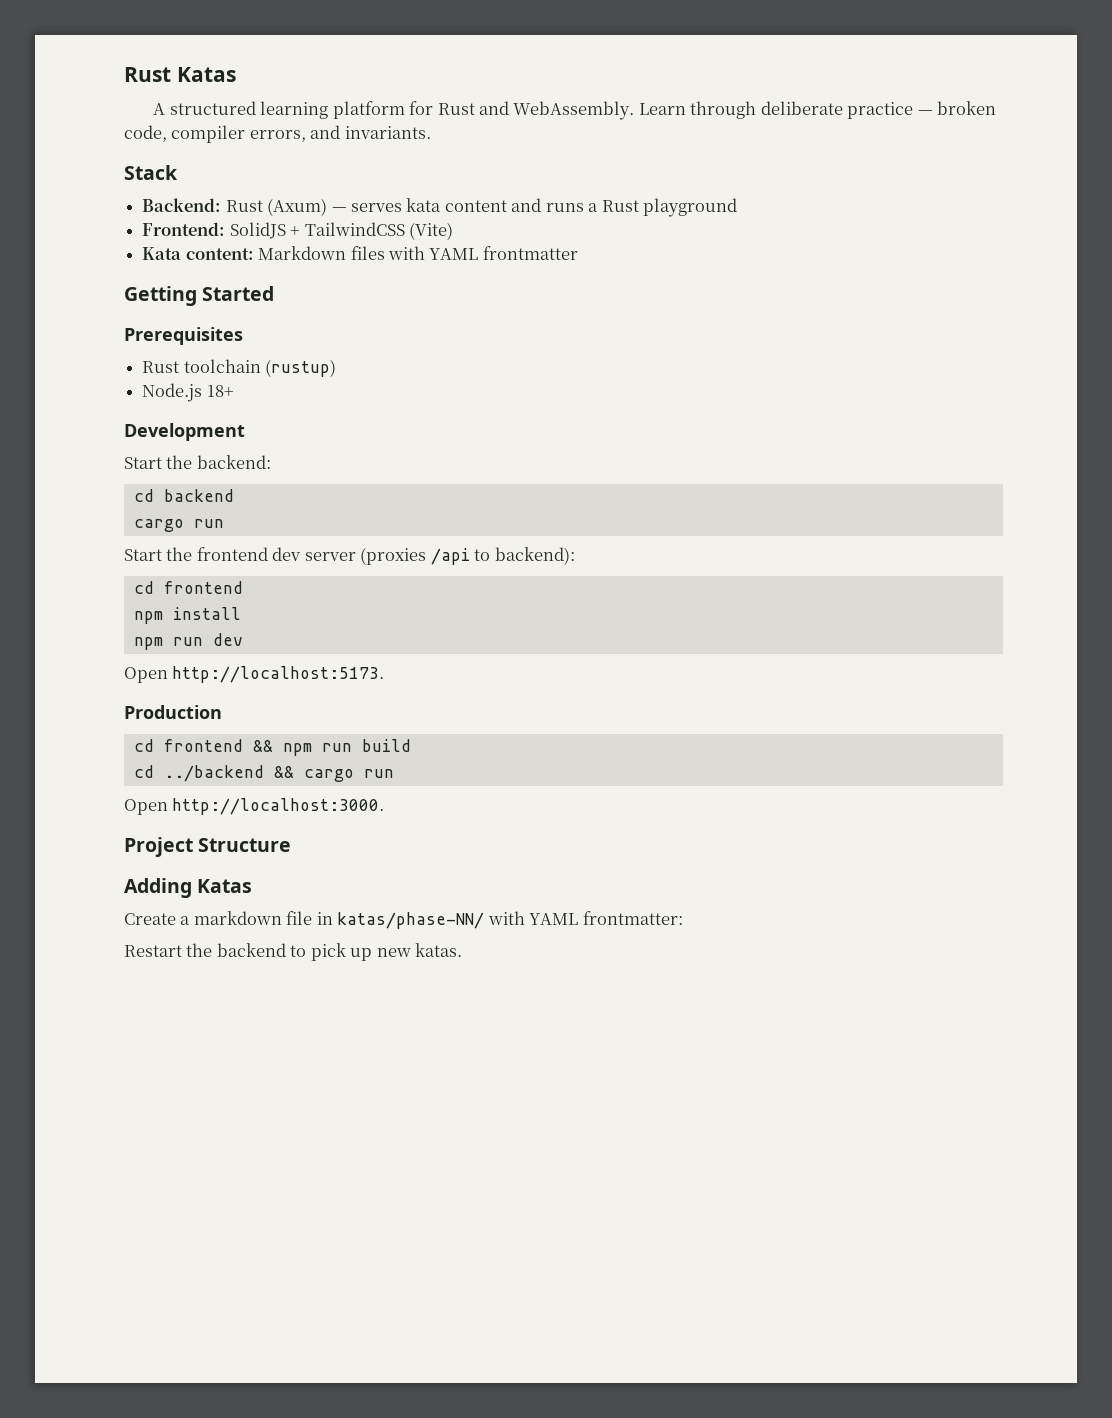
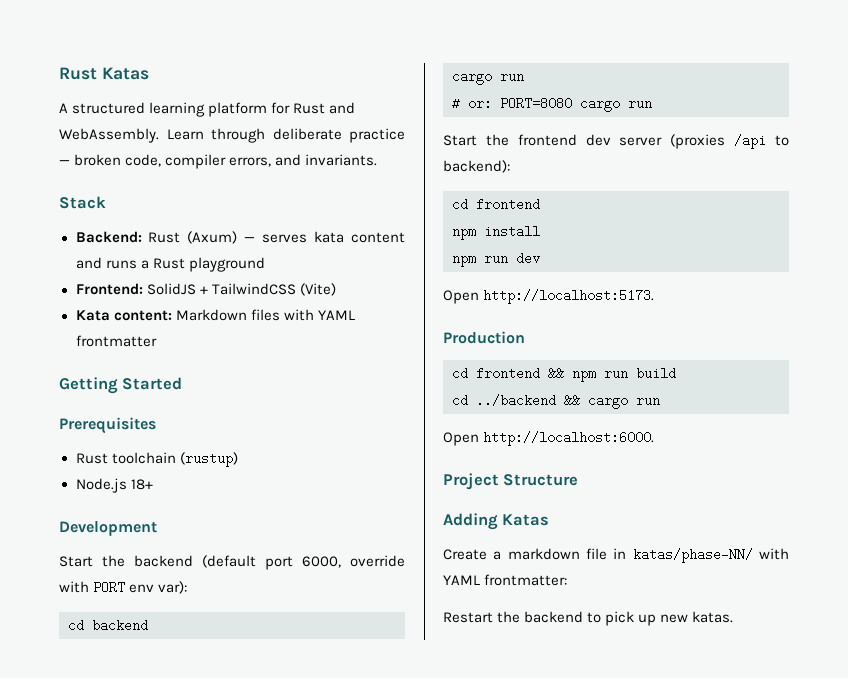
- Start the backend:
+ Start the backend (default port 6000, override with PORT env var):
+ # or: PORT=8080 cargo run
- Open http://localhost:3000.
+ Open http://localhost:6000.

